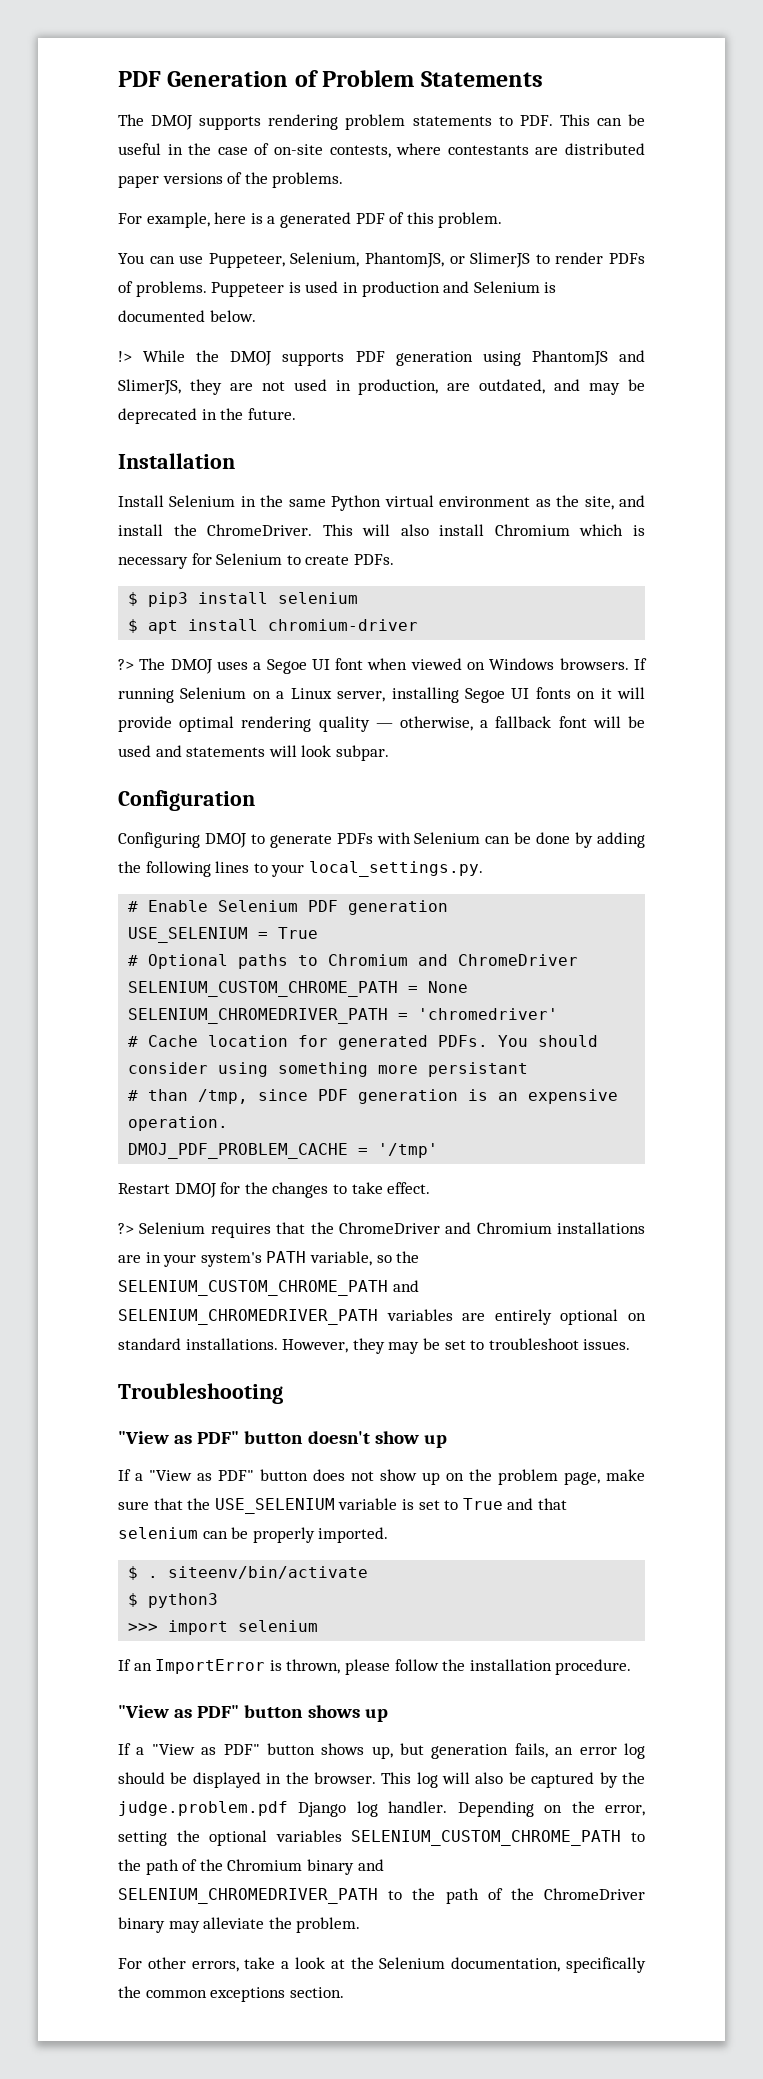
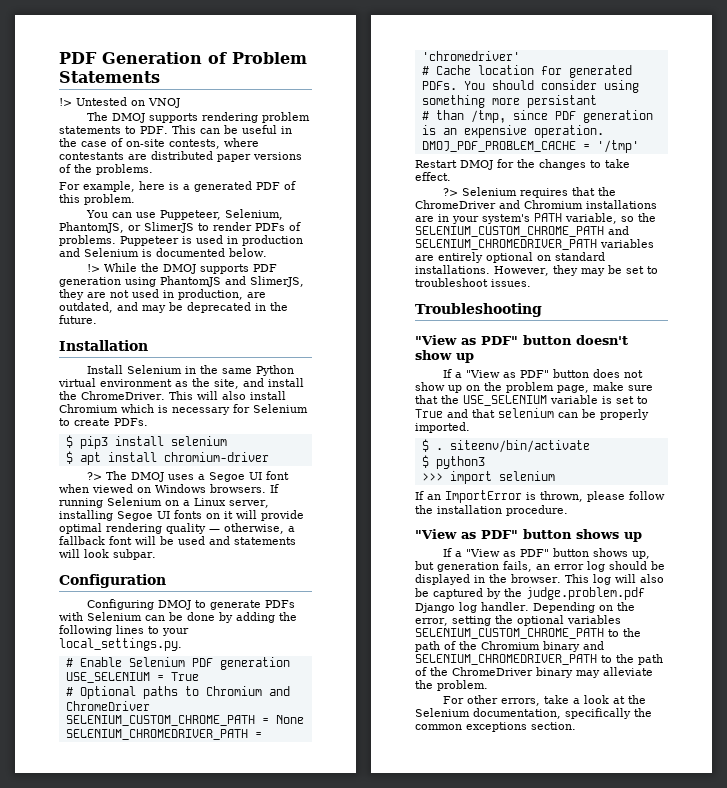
+ !> Untested on VNOJ

